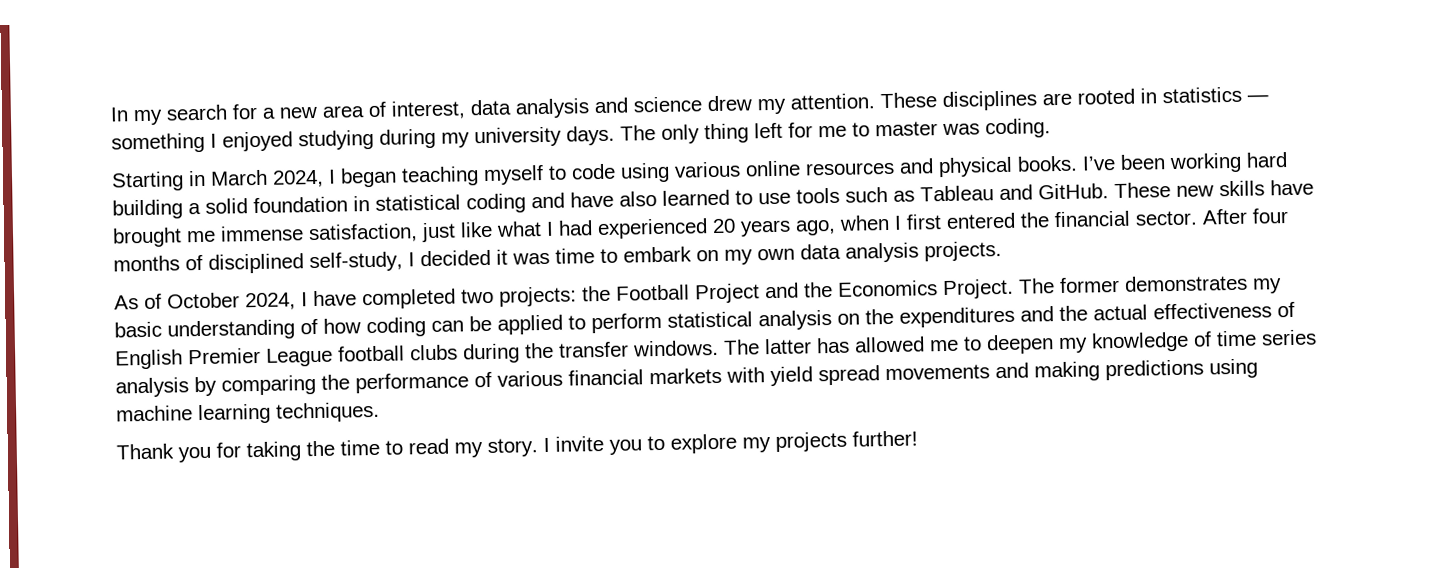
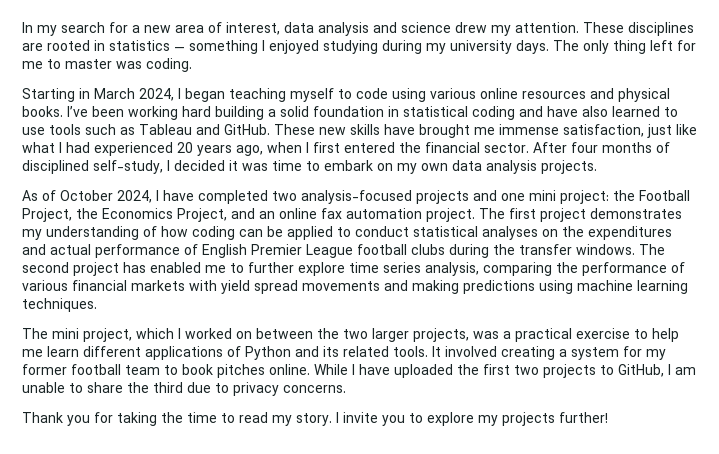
- As of October 2024, I have completed two projects: the Football Project and the Economics Project. The former demonstrates my basic understanding of how coding can be applied to perform statistical analysis on the expenditures and the actual effectiveness of English Premier League football clubs during the transfer windows.
+ As of October 2024, I have completed two analysis-focused projects and one mini project: the Football Project, the Economics Project, and an online fax automation project. The first project demonstrates my understanding of how coding can be applied to conduct statistical analyses on the expenditures and actual performance of English Premier League football clubs during the transfer windows.
- The latter has allowed me to deepen my knowledge of time series analysis by comparing the performance of various financial markets with yield spread movements and making predictions using machine learning techniques.
+ The second project has enabled me to further explore time series analysis, comparing the performance of various financial markets with yield spread movements and making predictions using machine learning techniques.
+ The mini project, which I worked on between the two larger projects, was a practical exercise to help me learn different applications of Python and its related tools. It involved creating a system for my former football team to book pitches online. While I have uploaded the first two projects to GitHub, I am unable to share the third due to privacy concerns.

